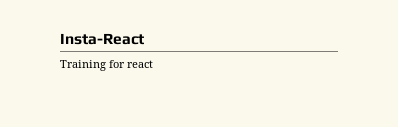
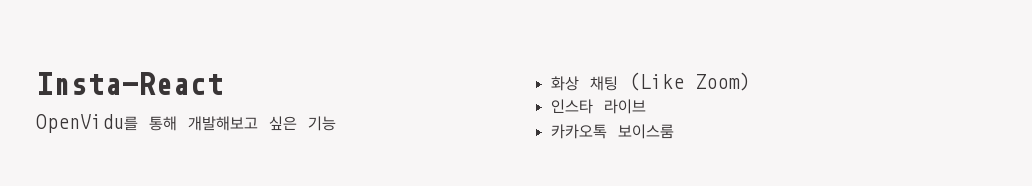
- Training for react
+ OpenVidu를 통해 개발해보고 싶은 기능
+ 화상 채팅 (Like Zoom)
+ 인스타 라이브
+ 카카오톡 보이스룸

